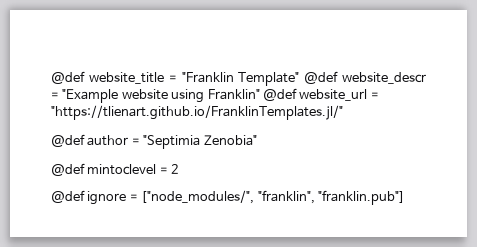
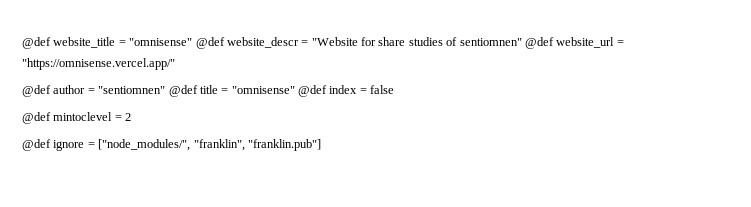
- @def website_title = "Franklin Template" @def website_descr = "Example website using Franklin" @def website_url = "https://tlienart.github.io/FranklinTemplates.jl/"
+ @def website_title = "omnisense" @def website_descr = "Website for share studies of sentiomnen" @def website_url = "https://omnisense.vercel.app/"
- @def author = "Septimia Zenobia"
+ @def author = "sentiomnen" @def title = "omnisense" @def index = false

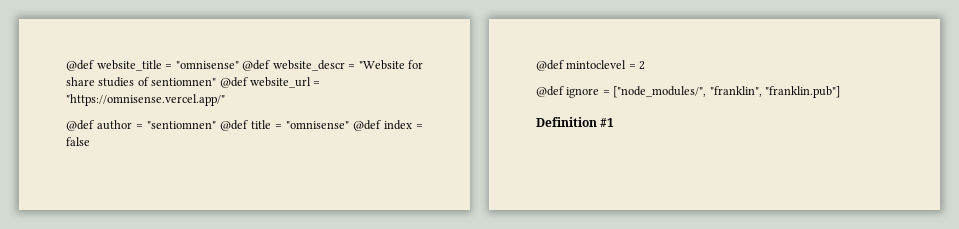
+ Definition #1

